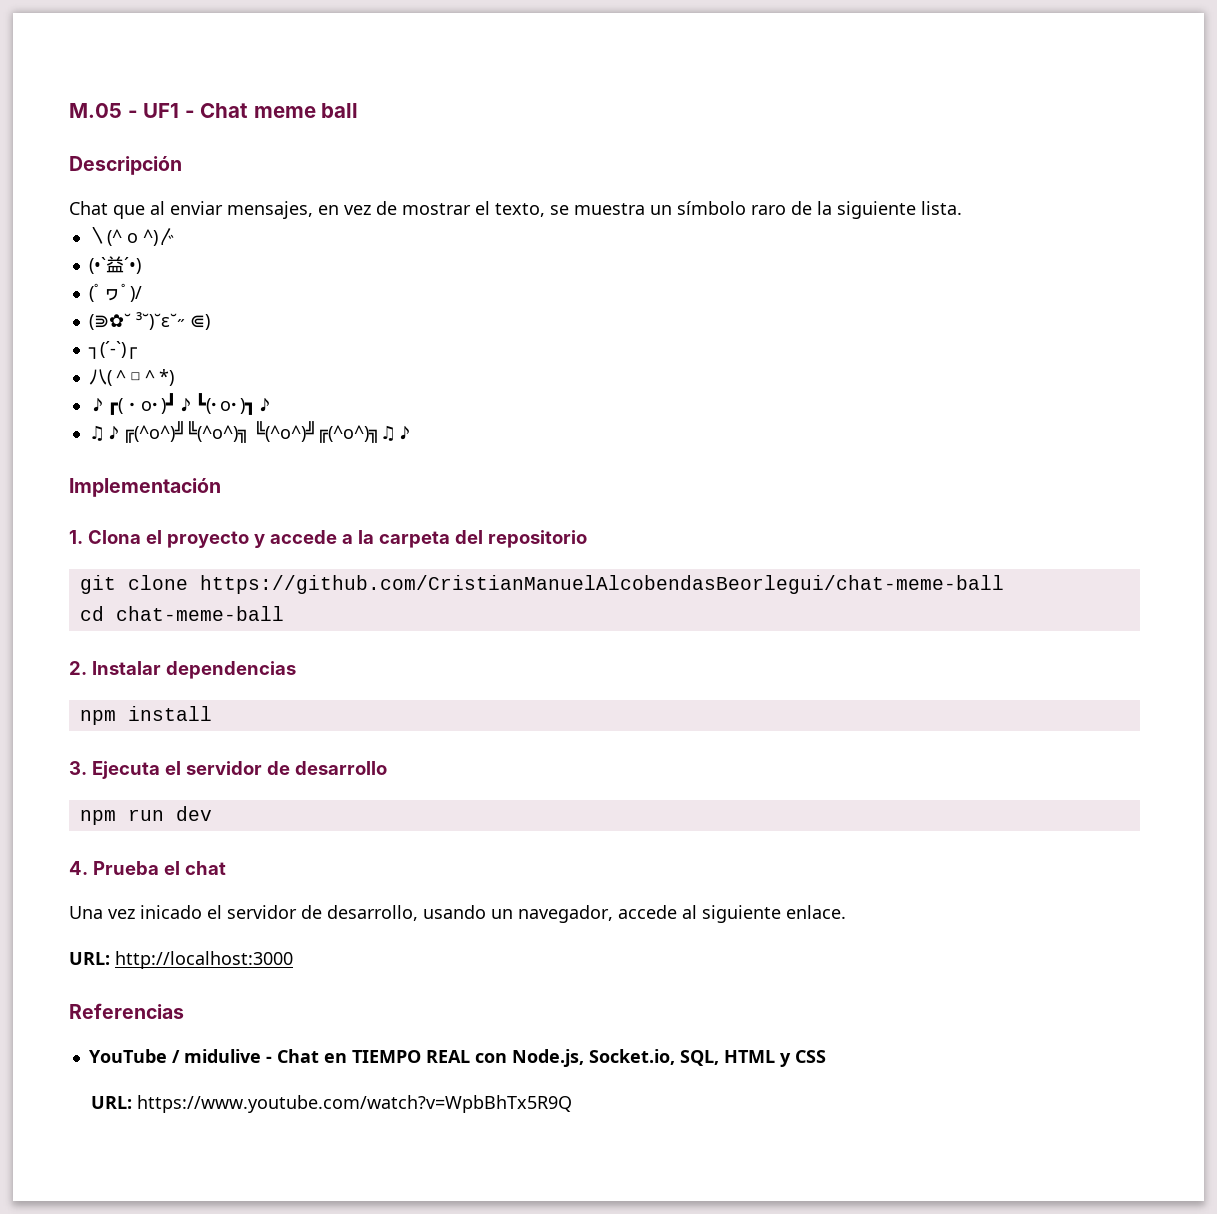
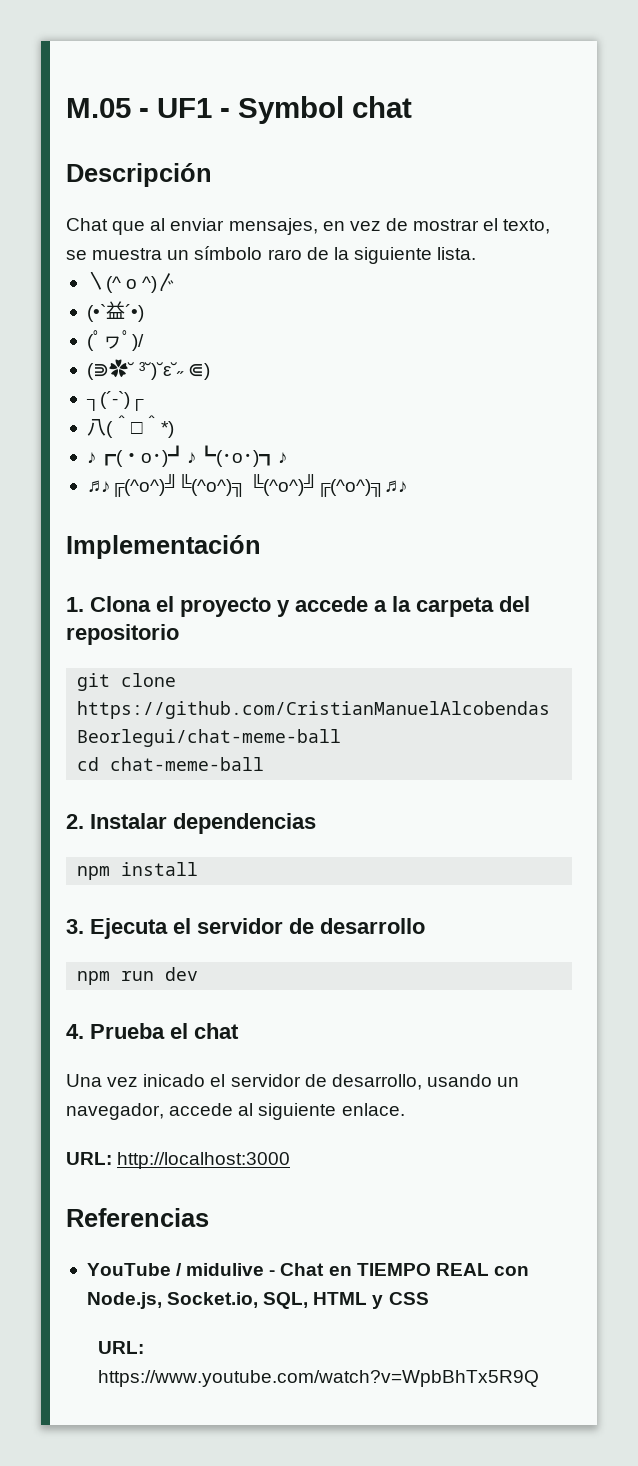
- M.05 - UF1 - Chat meme ball
+ M.05 - UF1 - Symbol chat

